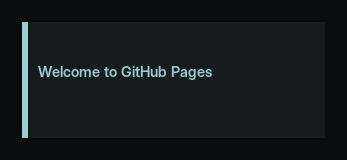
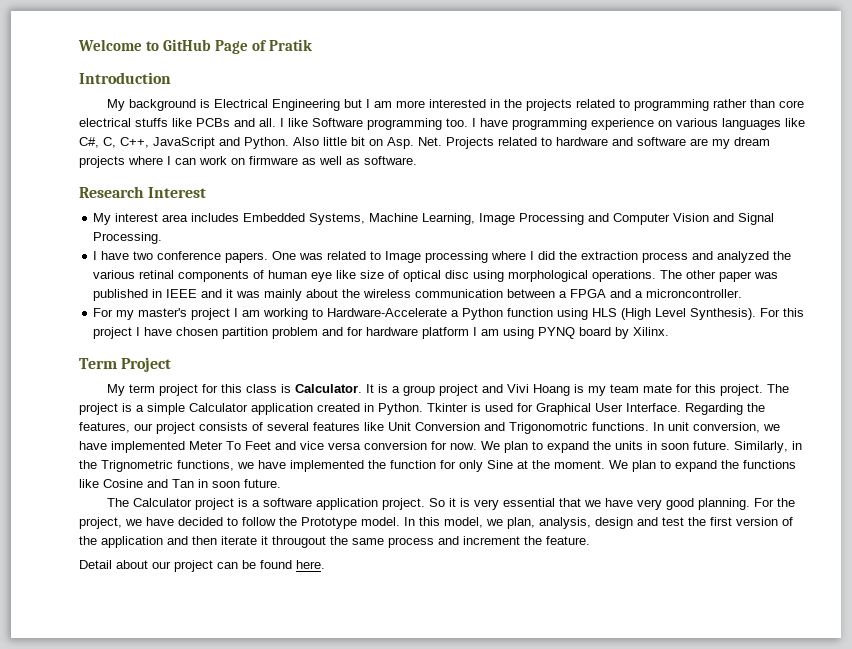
- Welcome to GitHub Pages
+ Welcome to GitHub Page of Pratik
+ Introduction
+ My background is Electrical Engineering but I am more interested in the projects related to programming rather than core electrical stuffs like PCBs and all. I like Software programming too. I have programming experience on various languages like C#, C, C++, JavaScript and Python. Also little bit on Asp. Net. Projects related to hardware and software are my dream projects where I can work on firmware as well as software.
+ Research Interest
+ My interest area includes Embedded Systems, Machine Learning, Image Processing and Computer Vision and Signal Processing.
+ I have two conference papers. One was related to Image processing where I did the extraction process and analyzed the various retinal components of human eye like size of optical disc using morphological operations. The other paper was published in IEEE and it was mainly about the wireless communication between a FPGA and a microncontroller.
+ For my master's project I am working to Hardware-Accelerate a Python function using HLS (High Level Synthesis). For this project I have chosen partition problem and for hardware platform I am using PYNQ board by Xilinx.
+ Term Project
+ My term project for this class is Calculator. It is a group project and Vivi Hoang is my team mate for this project. The project is a simple Calculator application created in Python. Tkinter is used for Graphical User Interface. Regarding the features, our project consists of several features like Unit Conversion and Trigonomotric functions. In unit conversion, we have implemented Meter To Feet and vice versa conversion for now. We plan to expand the units in soon future. Similarly, in the Trignometric functions, we have implemented the function for only Sine at the moment. We plan to expand the functions like Cosine and Tan in soon future.
+ The Calculator project is a software application project. So it is very essential that we have very good planning. For the project, we have decided to follow the Prototype model. In this model, we plan, analysis, design and test the first version of the application and then iterate it througout the same process and increment the feature.
+ Detail about our project can be found here.

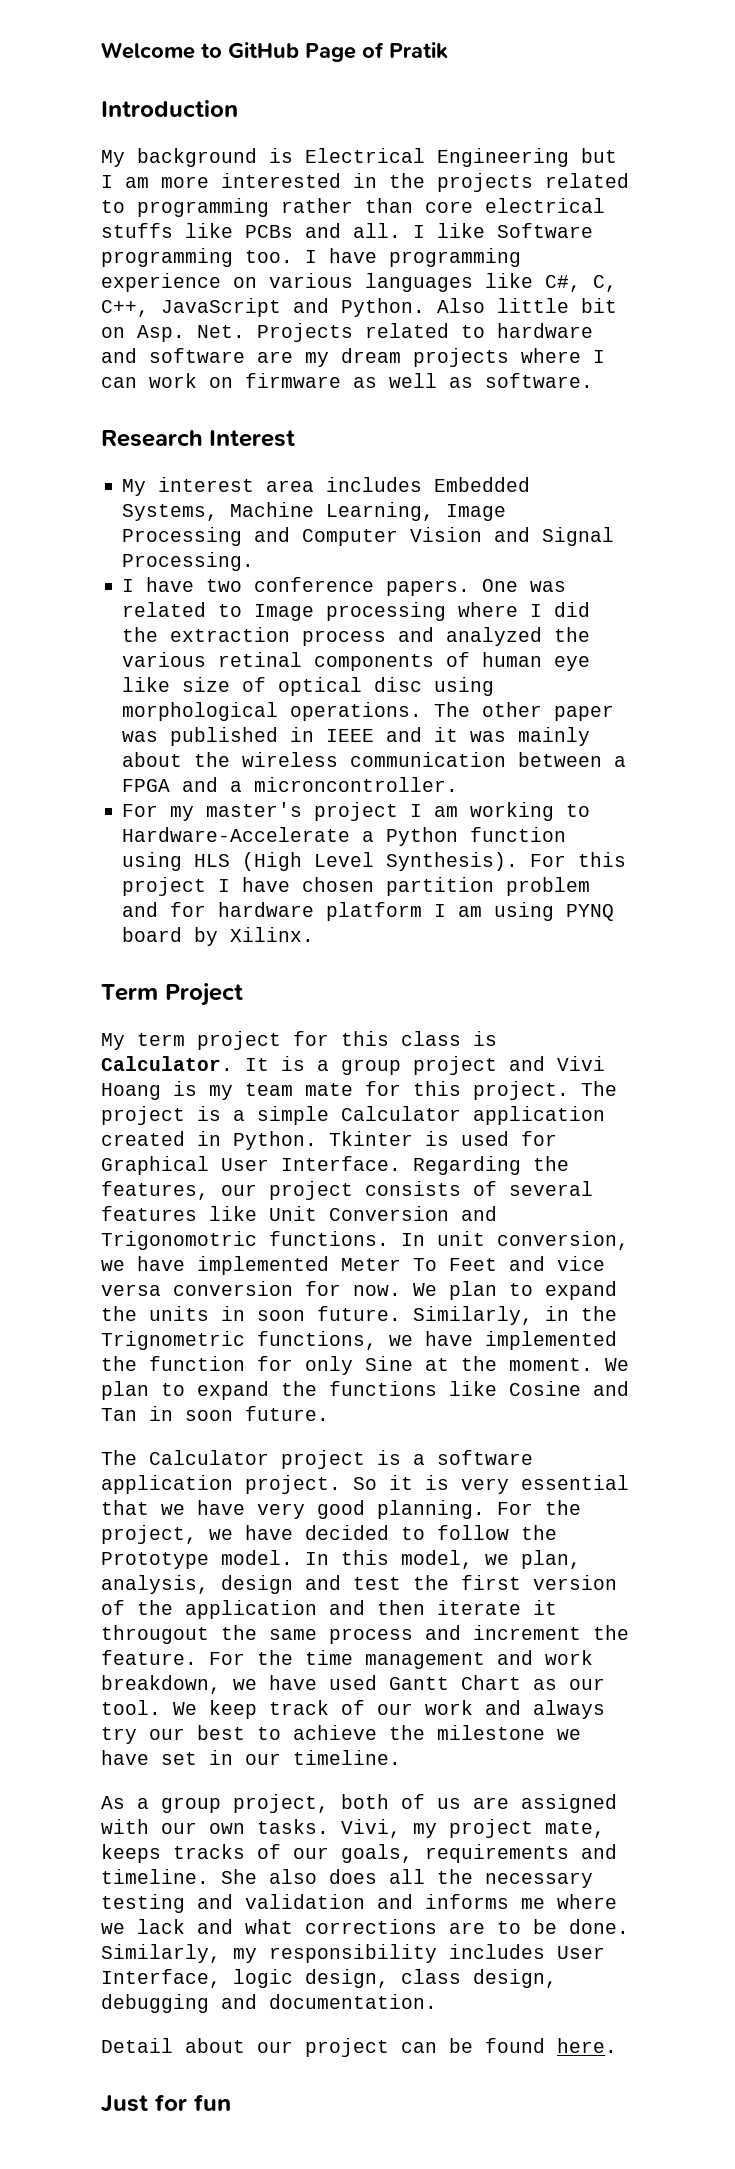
+ For the time management and work breakdown, we have used Gantt Chart as our tool. We keep track of our work and always try our best to achieve the milestone we have set in our timeline.
+ As a group project, both of us are assigned with our own tasks. Vivi, my project mate, keeps tracks of our goals, requirements and timeline. She also does all the necessary testing and validation and informs me where we lack and what corrections are to be done. Similarly, my responsibility includes User Interface, logic design, class design, debugging and documentation.
+ Just for fun

